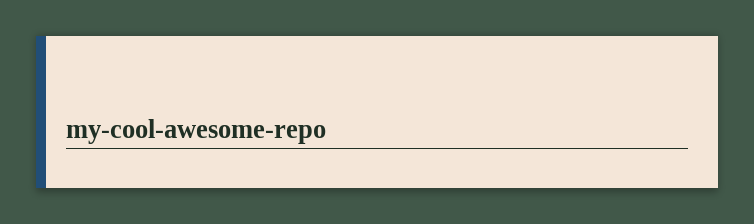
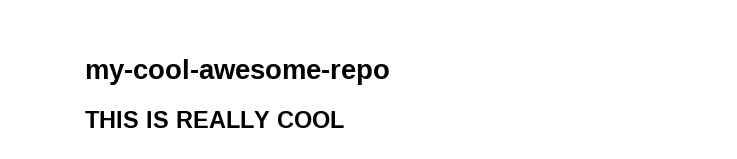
+ THIS IS REALLY COOL

